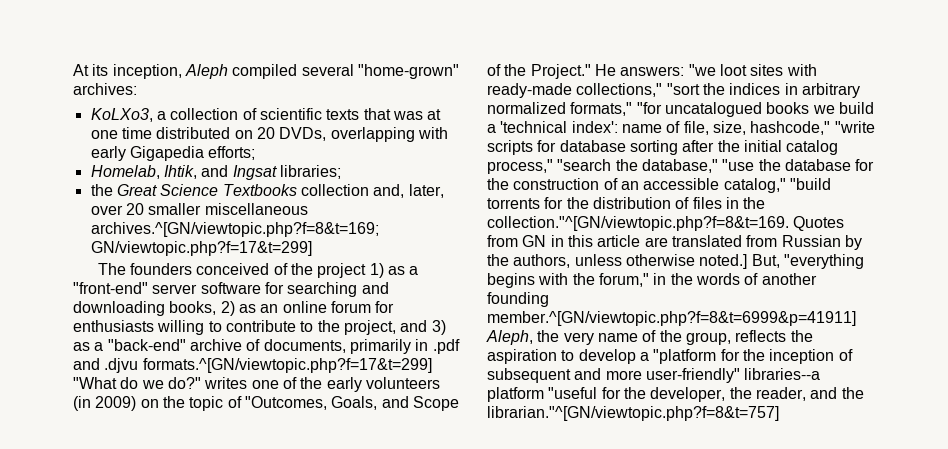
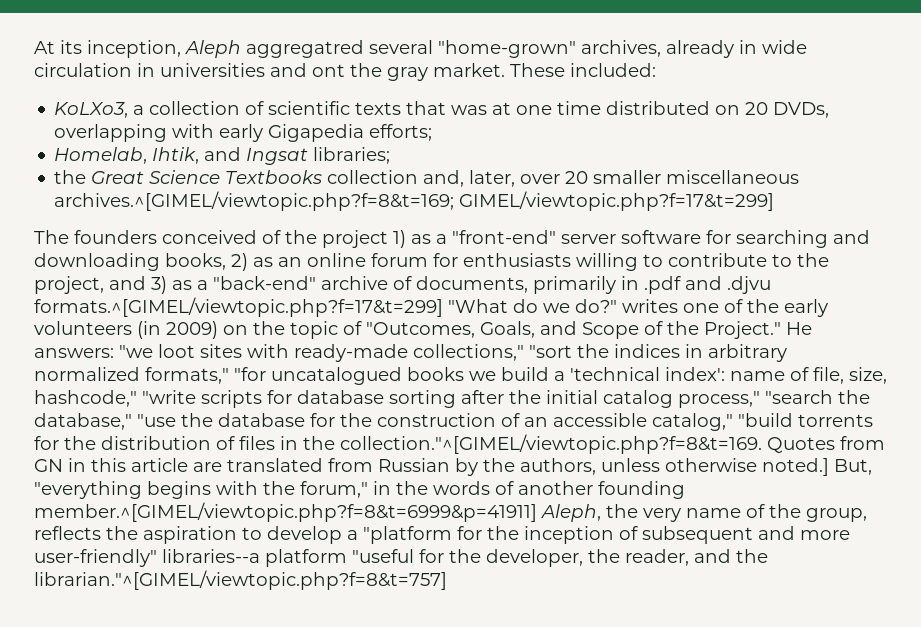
- At its inception, Aleph compiled several "home-grown" archives:
+ At its inception, Aleph aggregatred several "home-grown" archives, already in wide circulation in universities and ont the gray market. These included:
- the Great Science Textbooks collection and, later, over 20 smaller miscellaneous archives.^[GN/viewtopic.php?f=8&t=169; GN/viewtopic.php?f=17&t=299]
+ the Great Science Textbooks collection and, later, over 20 smaller miscellaneous archives.^[GIMEL/viewtopic.php?f=8&t=169; GIMEL/viewtopic.php?f=17&t=299]
- The founders conceived of the project 1) as a "front-end" server software for searching and downloading books, 2) as an online forum for enthusiasts willing to contribute to the project, and 3) as a "back-end" archive of documents, primarily in .pdf and .djvu formats.^[GN/viewtopic.php?f=17&t=299] "What do we do?" writes one of the early volunteers (in 2009) on the topic of "Outcomes, Goals, and Scope of the Project."
+ The founders conceived of the project 1) as a "front-end" server software for searching and downloading books, 2) as an online forum for enthusiasts willing to contribute to the project, and 3) as a "back-end" archive of documents, primarily in .pdf and .djvu formats.^[GIMEL/viewtopic.php?f=17&t=299] "What do we do?" writes one of the early volunteers (in 2009) on the topic of "Outcomes, Goals, and Scope of the Project."
- name of file, size, hashcode," "write scripts for database sorting after the initial catalog process," "search the database," "use the database for the construction of an accessible catalog," "build torrents for the distribution of files in the collection."^[GN/viewtopic.php?f=8&t=169. Quotes from GN in this article are translated from Russian by the authors, unless otherwise noted.]
+ name of file, size, hashcode," "write scripts for database sorting after the initial catalog process," "search the database," "use the database for the construction of an accessible catalog," "build torrents for the distribution of files in the collection."^[GIMEL/viewtopic.php?f=8&t=169. Quotes from GN in this article are translated from Russian by the authors, unless otherwise noted.]
- But, "everything begins with the forum," in the words of another founding member.^[GN/viewtopic.php?f=8&t=6999&p=41911] Aleph, the very name of the group, reflects the aspiration to develop a "platform for the inception of subsequent and more user-friendly" libraries--a platform "useful for the developer, the reader, and the librarian."^[GN/viewtopic.php?f=8&t=757]
+ But, "everything begins with the forum," in the words of another founding member.^[GIMEL/viewtopic.php?f=8&t=6999&p=41911] Aleph, the very name of the group, reflects the aspiration to develop a "platform for the inception of subsequent and more user-friendly" libraries--a platform "useful for the developer, the reader, and the librarian."^[GIMEL/viewtopic.php?f=8&t=757]

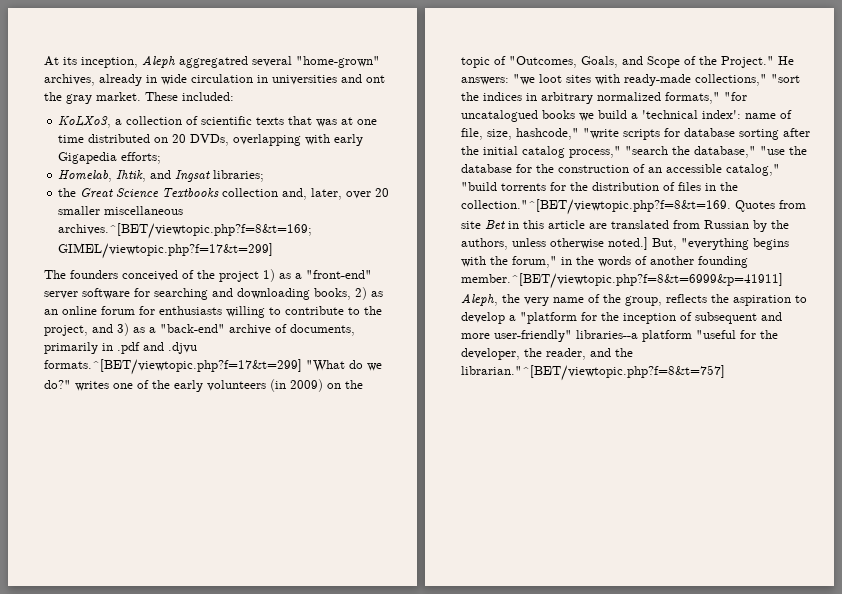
- the Great Science Textbooks collection and, later, over 20 smaller miscellaneous archives.^[GIMEL/viewtopic.php?f=8&t=169; GIMEL/viewtopic.php?f=17&t=299]
+ the Great Science Textbooks collection and, later, over 20 smaller miscellaneous archives.^[BET/viewtopic.php?f=8&t=169; GIMEL/viewtopic.php?f=17&t=299]
- The founders conceived of the project 1) as a "front-end" server software for searching and downloading books, 2) as an online forum for enthusiasts willing to contribute to the project, and 3) as a "back-end" archive of documents, primarily in .pdf and .djvu formats.^[GIMEL/viewtopic.php?f=17&t=299] "What do we do?" writes one of the early volunteers (in 2009) on the topic of "Outcomes, Goals, and Scope of the Project."
+ The founders conceived of the project 1) as a "front-end" server software for searching and downloading books, 2) as an online forum for enthusiasts willing to contribute to the project, and 3) as a "back-end" archive of documents, primarily in .pdf and .djvu formats.^[BET/viewtopic.php?f=17&t=299] "What do we do?" writes one of the early volunteers (in 2009) on the topic of "Outcomes, Goals, and Scope of the Project."
- name of file, size, hashcode," "write scripts for database sorting after the initial catalog process," "search the database," "use the database for the construction of an accessible catalog," "build torrents for the distribution of files in the collection."^[GIMEL/viewtopic.php?f=8&t=169. Quotes from GN in this article are translated from Russian by the authors, unless otherwise noted.]
+ name of file, size, hashcode," "write scripts for database sorting after the initial catalog process," "search the database," "use the database for the construction of an accessible catalog," "build torrents for the distribution of files in the collection."^[BET/viewtopic.php?f=8&t=169. Quotes from site Bet in this article are translated from Russian by the authors, unless otherwise noted.]
- But, "everything begins with the forum," in the words of another founding member.^[GIMEL/viewtopic.php?f=8&t=6999&p=41911] Aleph, the very name of the group, reflects the aspiration to develop a "platform for the inception of subsequent and more user-friendly" libraries--a platform "useful for the developer, the reader, and the librarian."^[GIMEL/viewtopic.php?f=8&t=757]
+ But, "everything begins with the forum," in the words of another founding member.^[BET/viewtopic.php?f=8&t=6999&p=41911] Aleph, the very name of the group, reflects the aspiration to develop a "platform for the inception of subsequent and more user-friendly" libraries--a platform "useful for the developer, the reader, and the librarian."^[BET/viewtopic.php?f=8&t=757]

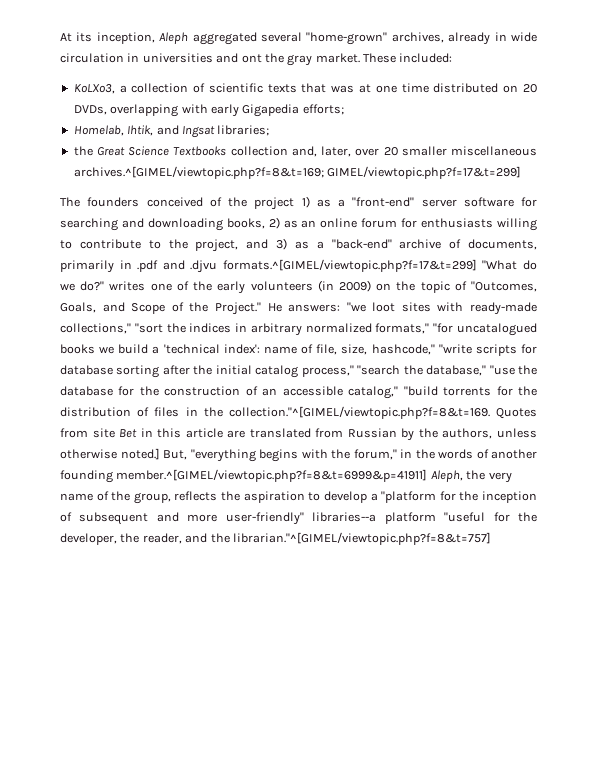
- At its inception, Aleph aggregatred several "home-grown" archives, already in wide circulation in universities and ont the gray market.
+ At its inception, Aleph aggregated several "home-grown" archives, already in wide circulation in universities and ont the gray market.
- the Great Science Textbooks collection and, later, over 20 smaller miscellaneous archives.^[BET/viewtopic.php?f=8&t=169; GIMEL/viewtopic.php?f=17&t=299]
+ the Great Science Textbooks collection and, later, over 20 smaller miscellaneous archives.^[GIMEL/viewtopic.php?f=8&t=169; GIMEL/viewtopic.php?f=17&t=299]
- The founders conceived of the project 1) as a "front-end" server software for searching and downloading books, 2) as an online forum for enthusiasts willing to contribute to the project, and 3) as a "back-end" archive of documents, primarily in .pdf and .djvu formats.^[BET/viewtopic.php?f=17&t=299] "What do we do?" writes one of the early volunteers (in 2009) on the topic of "Outcomes, Goals, and Scope of the Project."
+ The founders conceived of the project 1) as a "front-end" server software for searching and downloading books, 2) as an online forum for enthusiasts willing to contribute to the project, and 3) as a "back-end" archive of documents, primarily in .pdf and .djvu formats.^[GIMEL/viewtopic.php?f=17&t=299] "What do we do?" writes one of the early volunteers (in 2009) on the topic of "Outcomes, Goals, and Scope of the Project."
- name of file, size, hashcode," "write scripts for database sorting after the initial catalog process," "search the database," "use the database for the construction of an accessible catalog," "build torrents for the distribution of files in the collection."^[BET/viewtopic.php?f=8&t=169. Quotes from site Bet in this article are translated from Russian by the authors, unless otherwise noted.]
+ name of file, size, hashcode," "write scripts for database sorting after the initial catalog process," "search the database," "use the database for the construction of an accessible catalog," "build torrents for the distribution of files in the collection."^[GIMEL/viewtopic.php?f=8&t=169. Quotes from site Bet in this article are translated from Russian by the authors, unless otherwise noted.]
- But, "everything begins with the forum," in the words of another founding member.^[BET/viewtopic.php?f=8&t=6999&p=41911] Aleph, the very name of the group, reflects the aspiration to develop a "platform for the inception of subsequent and more user-friendly" libraries--a platform "useful for the developer, the reader, and the librarian."^[BET/viewtopic.php?f=8&t=757]
+ But, "everything begins with the forum," in the words of another founding member.^[GIMEL/viewtopic.php?f=8&t=6999&p=41911] Aleph, the very name of the group, reflects the aspiration to develop a "platform for the inception of subsequent and more user-friendly" libraries--a platform "useful for the developer, the reader, and the librarian."^[GIMEL/viewtopic.php?f=8&t=757]

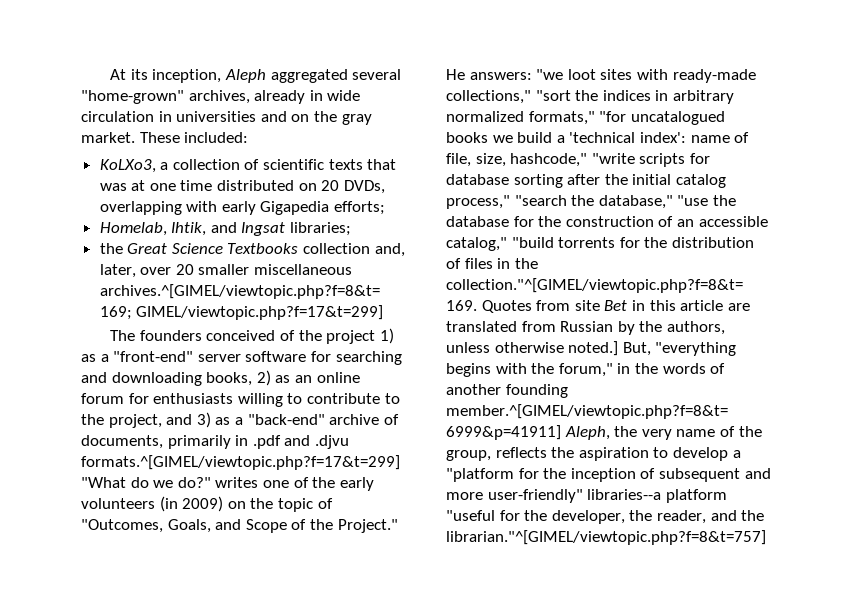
- At its inception, Aleph aggregated several "home-grown" archives, already in wide circulation in universities and ont the gray market.
+ At its inception, Aleph aggregated several "home-grown" archives, already in wide circulation in universities and on the gray market.

